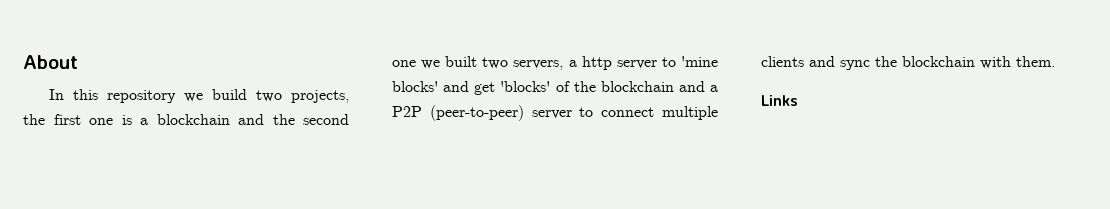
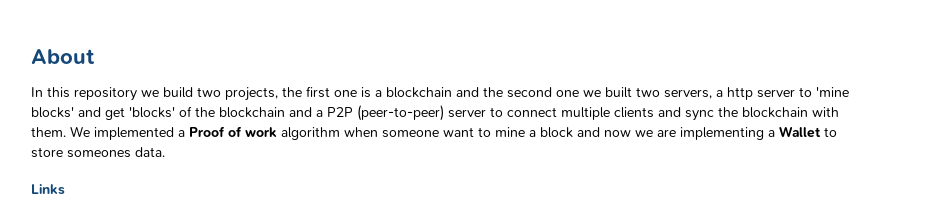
+ We implemented a Proof of work algorithm when someone want to mine a block and now we are implementing a Wallet to store someones data.

